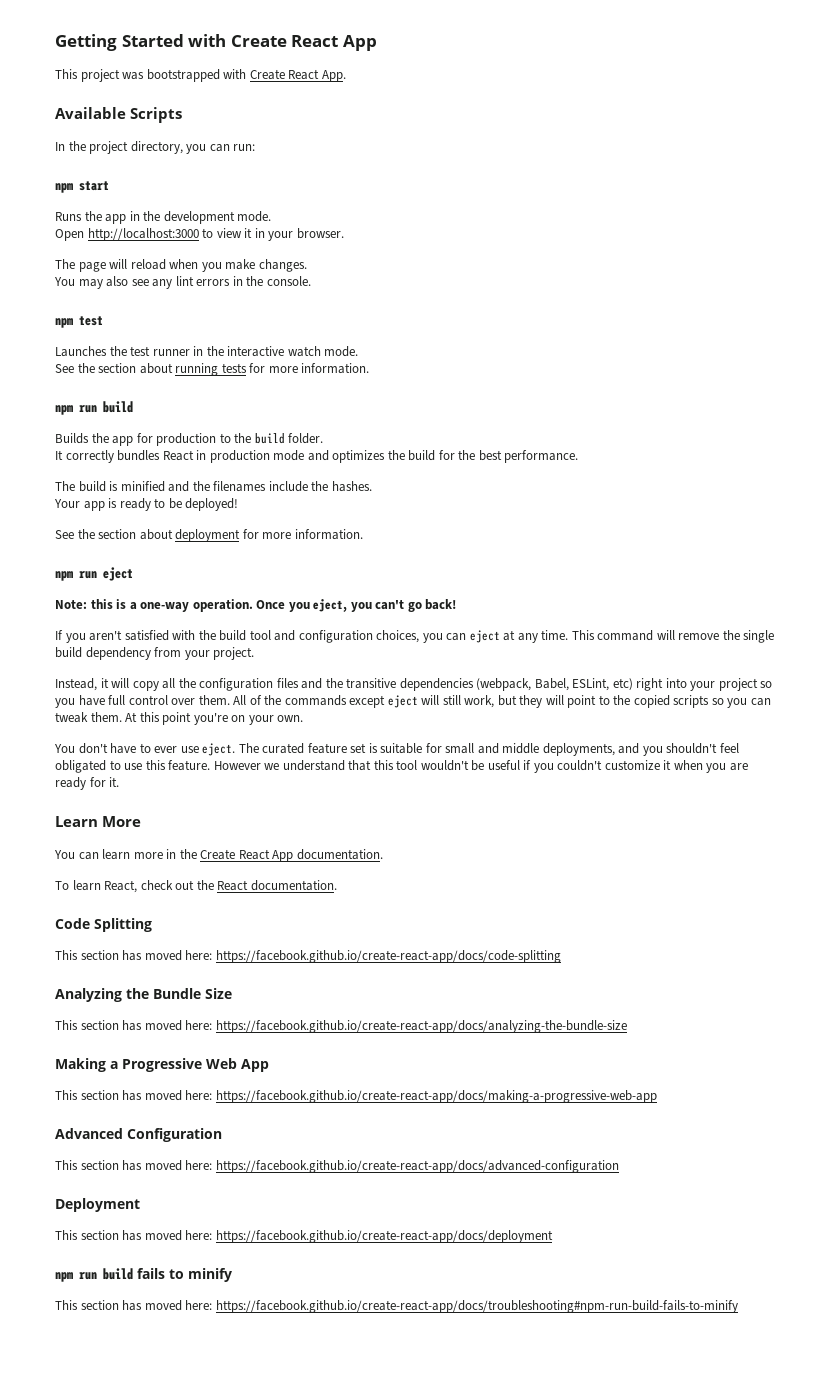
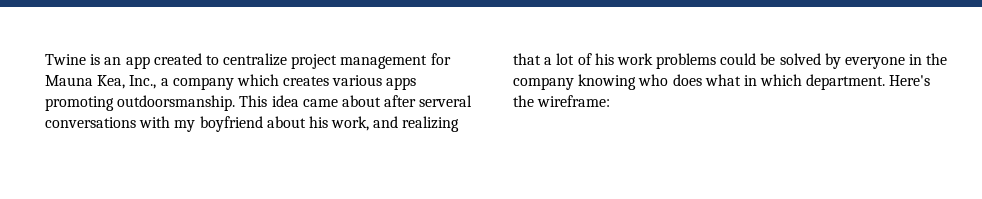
- Getting Started with Create React App
- This project was bootstrapped with Create React App.
- Available Scripts
- In the project directory, you can run:
- npm start
- Runs the app in the development mode.
- Open http://localhost:3000 to view it in your browser.
- The page will reload when you make changes.
- You may also see any lint errors in the console.
- npm test
- Launches the test runner in the interactive watch mode.
- See the section about running tests for more information.
- npm run build
- Builds the app for production to the build folder.
- It correctly bundles React in production mode and optimizes the build for the best performance.
- The build is minified and the filenames include the hashes.
- Your app is ready to be deployed!
- See the section about deployment for more information.
- npm run eject
- Note: this is a one-way operation. Once you eject, you can't go back!
- If you aren't satisfied with the build tool and configuration choices, you can eject at any time. This command will remove the single build dependency from your project.
- Instead, it will copy all the configuration files and the transitive dependencies (webpack, Babel, ESLint, etc) right into your project so you have full control over them. All of the commands except eject will still work, but they will point to the copied scripts so you can tweak them. At this point you're on your own.
- You don't have to ever use eject. The curated feature set is suitable for small and middle deployments, and you shouldn't feel obligated to use this feature. However we understand that this tool wouldn't be useful if you couldn't customize it when you are ready for it.
- Learn More
- You can learn more in the Create React App documentation.
- To learn React, check out the React documentation.
- Code Splitting
- This section has moved here: https://facebook.github.io/create-react-app/docs/code-splitting
- Analyzing the Bundle Size
- This section has moved here: https://facebook.github.io/create-react-app/docs/analyzing-the-bundle-size
- Making a Progressive Web App
- This section has moved here: https://facebook.github.io/create-react-app/docs/making-a-progressive-web-app
- Advanced Configuration
- This section has moved here: https://facebook.github.io/create-react-app/docs/advanced-configuration
- Deployment
- This section has moved here: https://facebook.github.io/create-react-app/docs/deployment
- npm run build fails to minify
- This section has moved here: https://facebook.github.io/create-react-app/docs/troubleshooting#npm-run-build-fails-to-minify
+ Twine is an app created to centralize project management for Mauna Kea, Inc., a company which creates various apps promoting outdoorsmanship. This idea came about after serveral conversations with my boyfriend about his work, and realizing that a lot of his work problems could be solved by everyone in the company knowing who does what in which department. Here's the wireframe:

